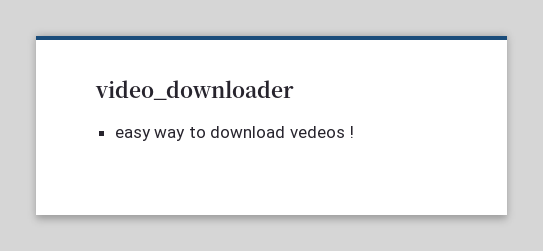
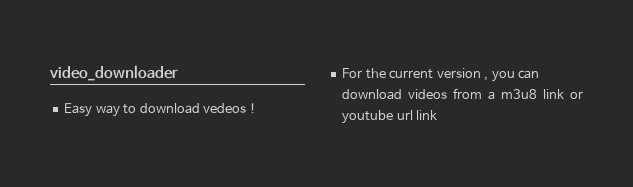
- easy way to download vedeos !
+ Easy way to download vedeos !
+ For the current version , you can download videos from a m3u8 link or youtube url link

